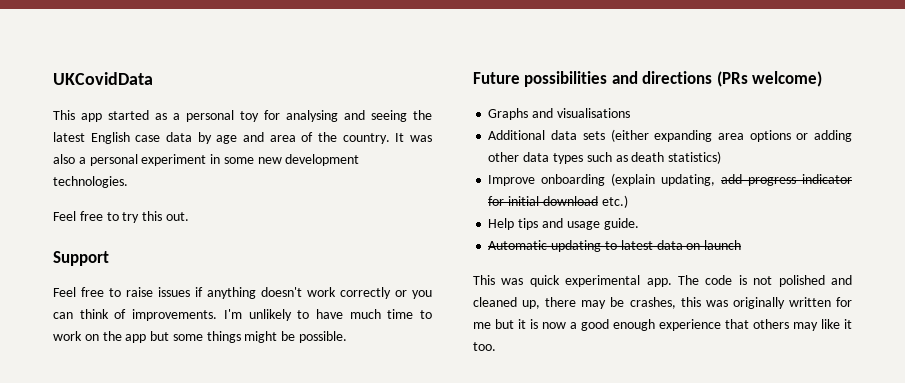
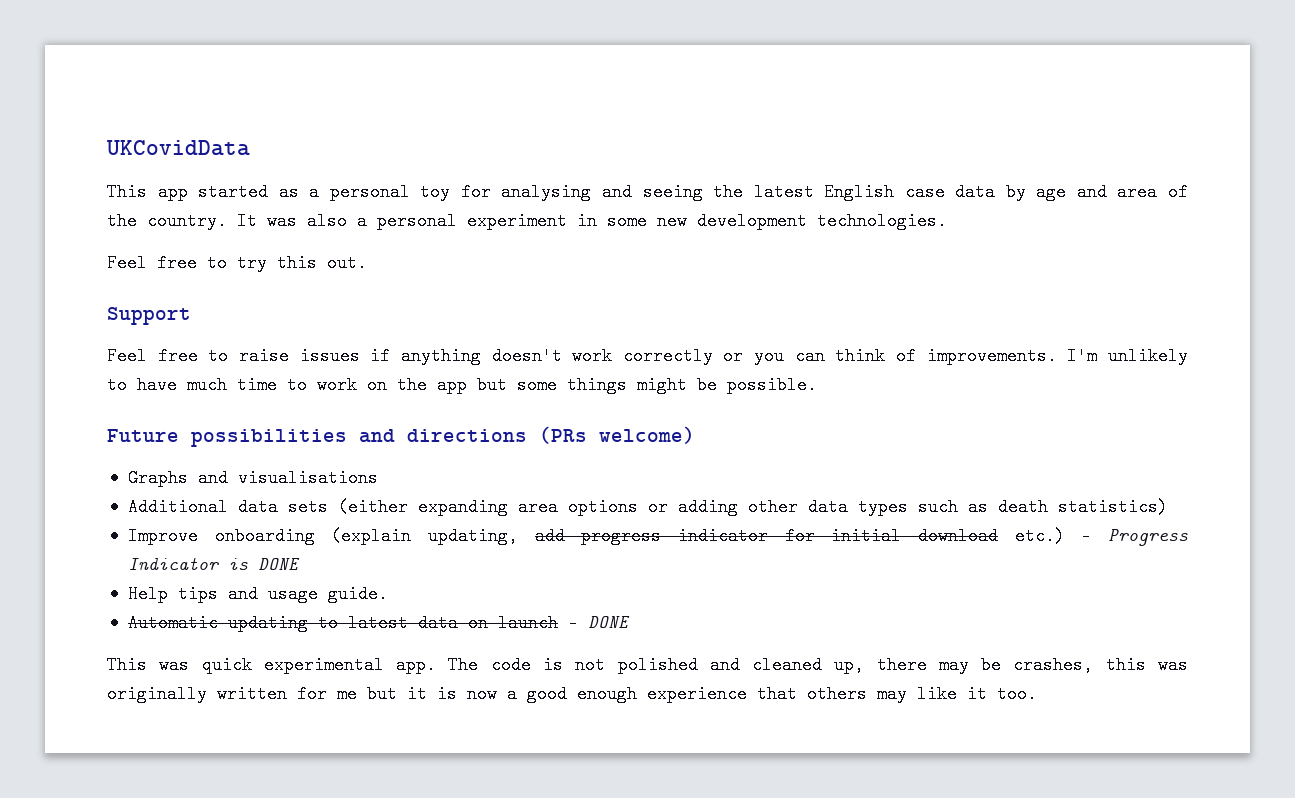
- Improve onboarding (explain updating, add progress indicator for initial download etc.)
+ Improve onboarding (explain updating, add progress indicator for initial download etc.) - Progress Indicator is DONE
- Automatic updating to latest data on launch
+ Automatic updating to latest data on launch - DONE

